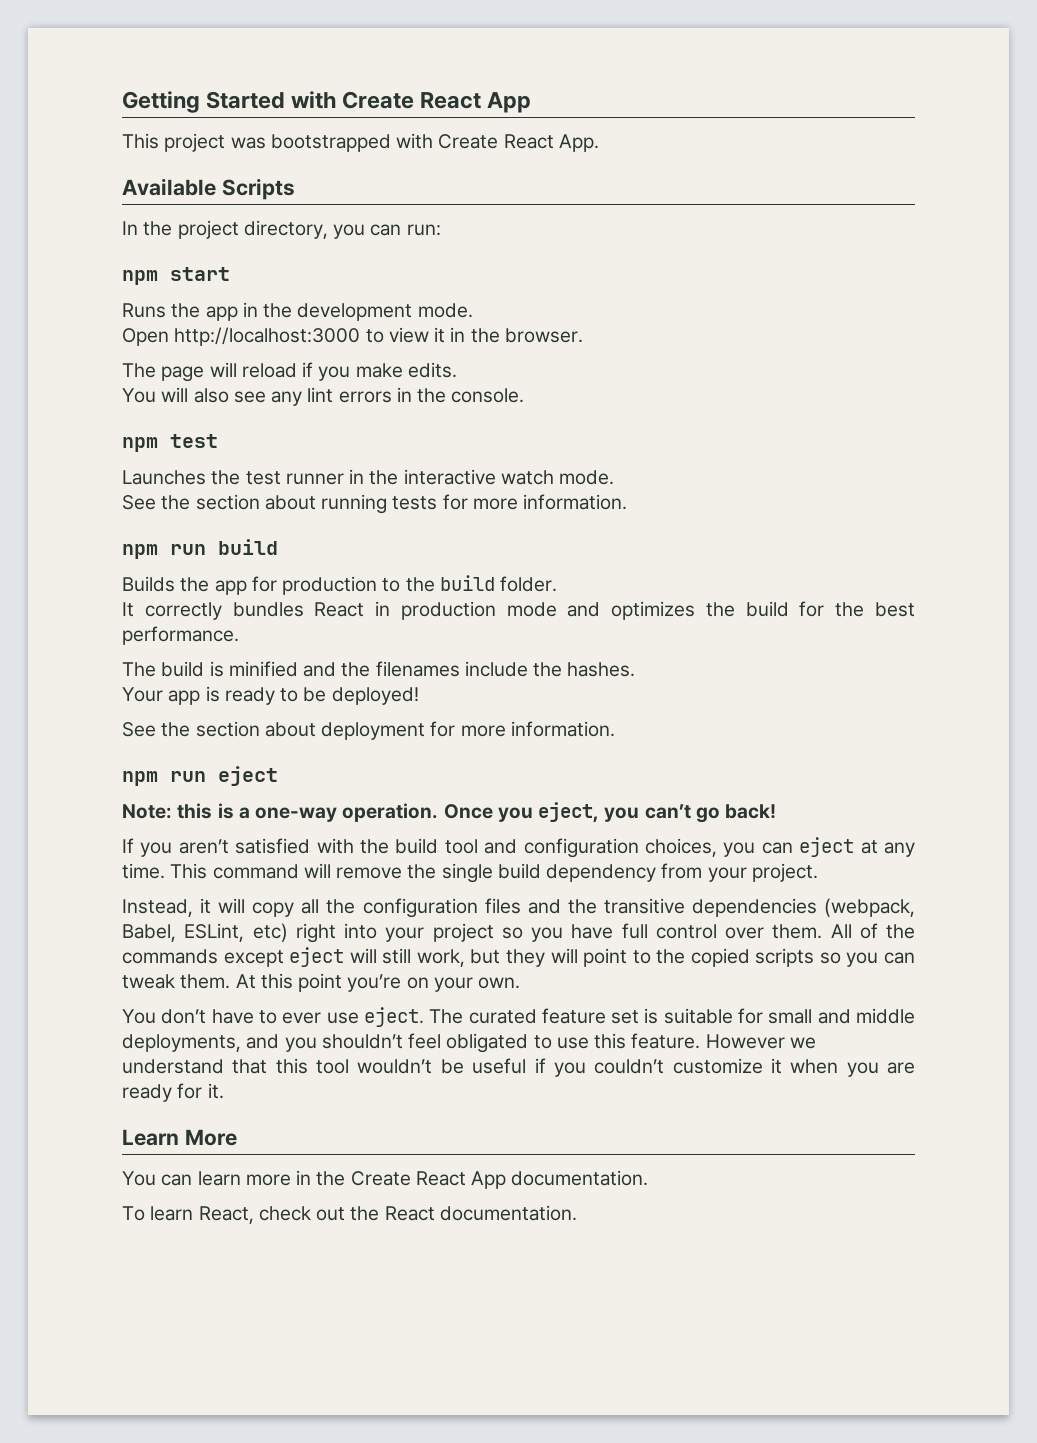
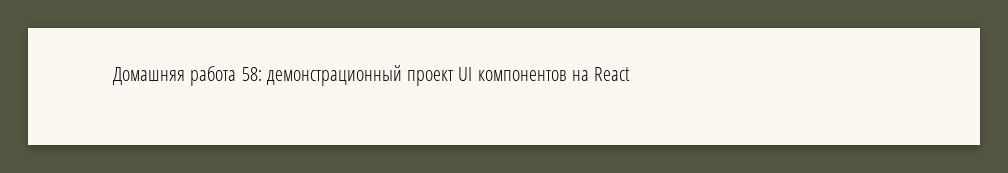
- Getting Started with Create React App
- This project was bootstrapped with Create React App.
- Available Scripts
- In the project directory, you can run:
- npm start
- Runs the app in the development mode.
- Open http://localhost:3000 to view it in the browser.
- The page will reload if you make edits.
- You will also see any lint errors in the console.
- npm test
- Launches the test runner in the interactive watch mode.
- See the section about running tests for more information.
- npm run build
- Builds the app for production to the build folder.
- It correctly bundles React in production mode and optimizes the build for the best performance.
- The build is minified and the filenames include the hashes.
- Your app is ready to be deployed!
- See the section about deployment for more information.
- npm run eject
- Note: this is a one-way operation. Once you eject, you can’t go back!
- If you aren’t satisfied with the build tool and configuration choices, you can eject at any time. This command will remove the single build dependency from your project.
- Instead, it will copy all the configuration files and the transitive dependencies (webpack, Babel, ESLint, etc) right into your project so you have full control over them. All of the commands except eject will still work, but they will point to the copied scripts so you can tweak them. At this point you’re on your own.
- You don’t have to ever use eject. The curated feature set is suitable for small and middle deployments, and you shouldn’t feel obligated to use this feature. However we understand that this tool wouldn’t be useful if you couldn’t customize it when you are ready for it.
- Learn More
- You can learn more in the Create React App documentation.
- To learn React, check out the React documentation.
+ Домашняя работа 58: демонстрационный проект UI компонентов на React

